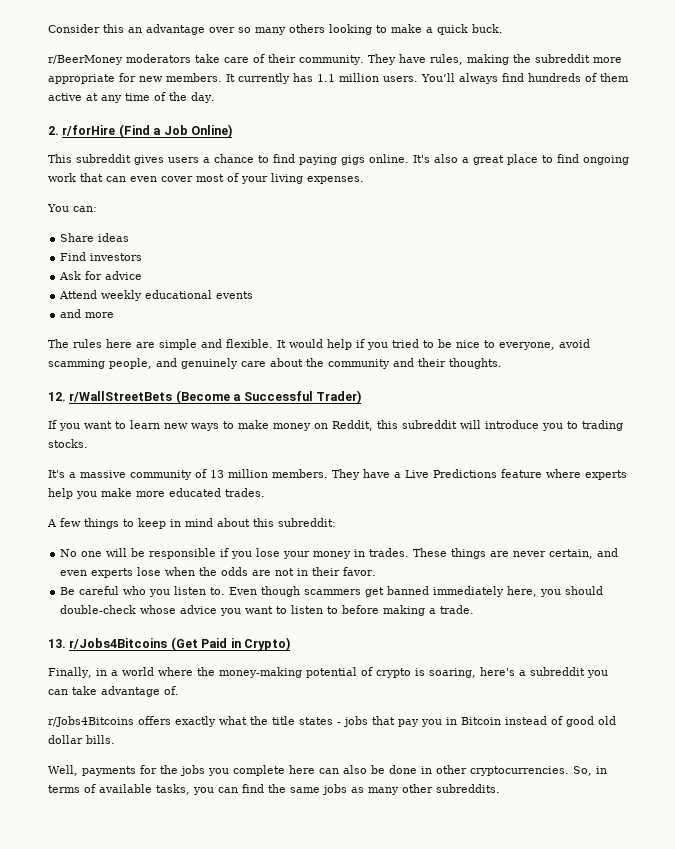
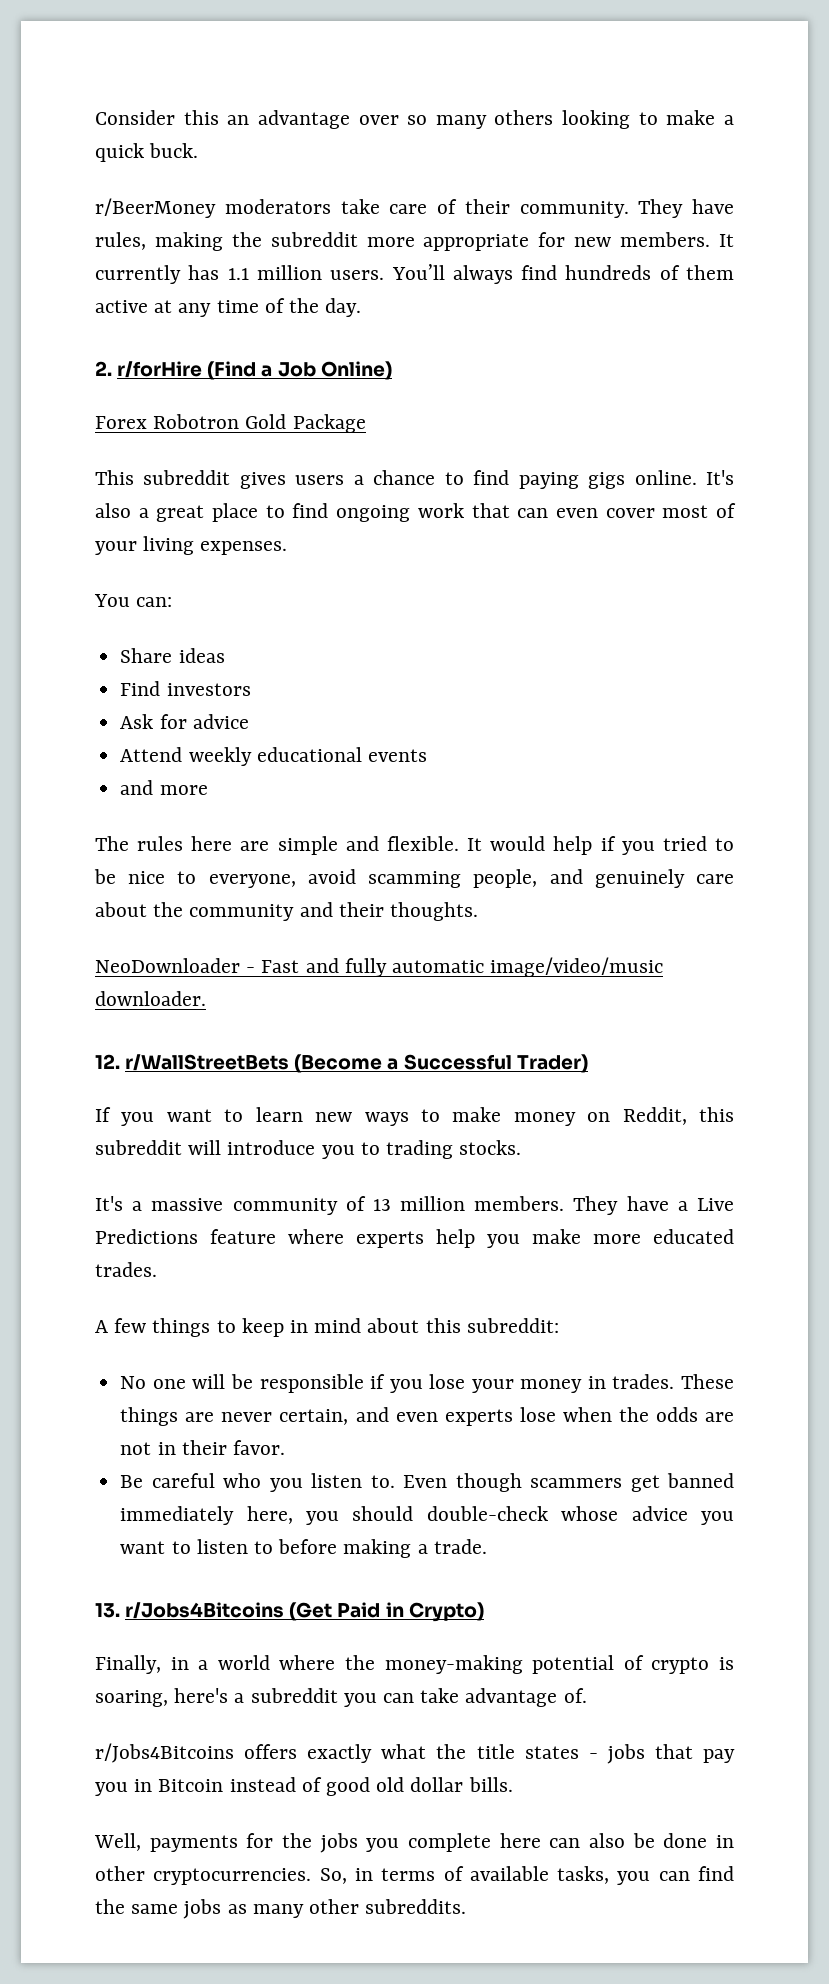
+ Forex Robotron Gold Package
+ NeoDownloader - Fast and fully automatic image/video/music downloader.

